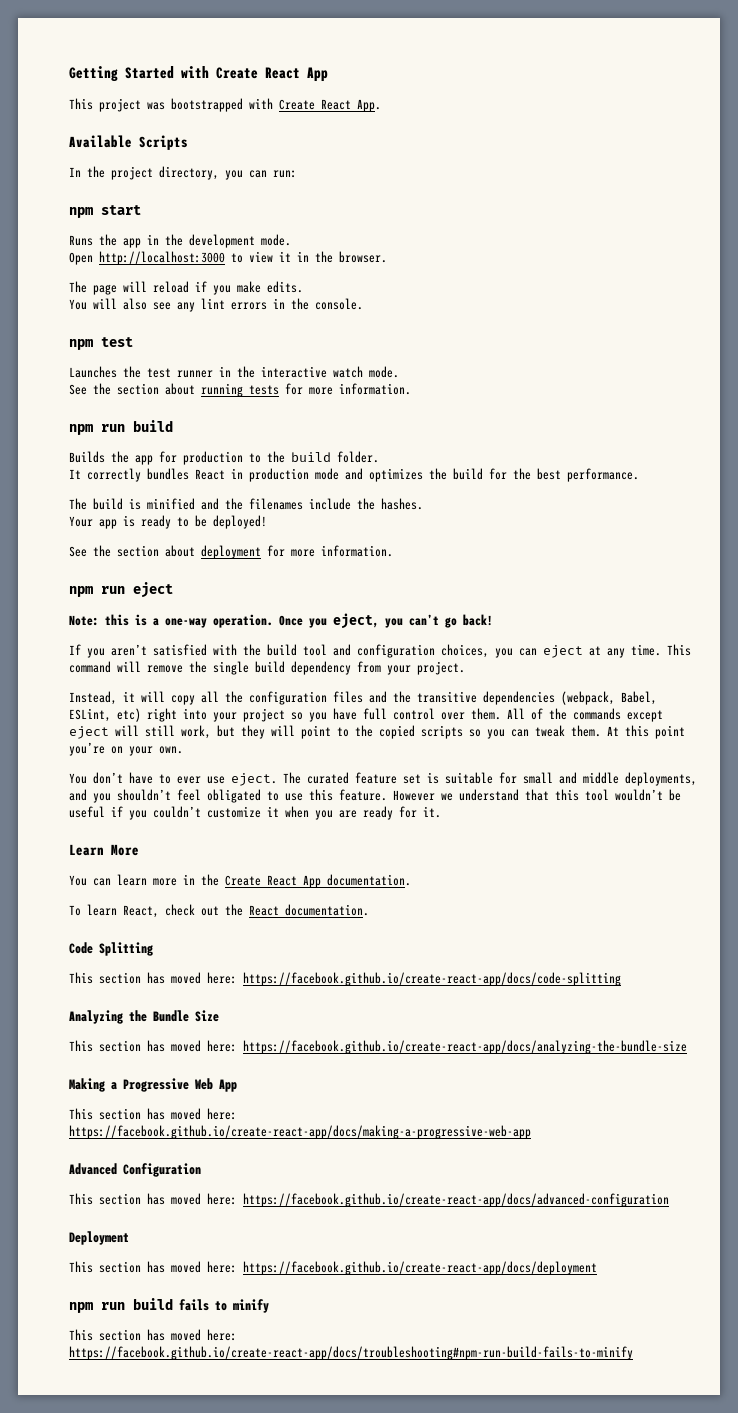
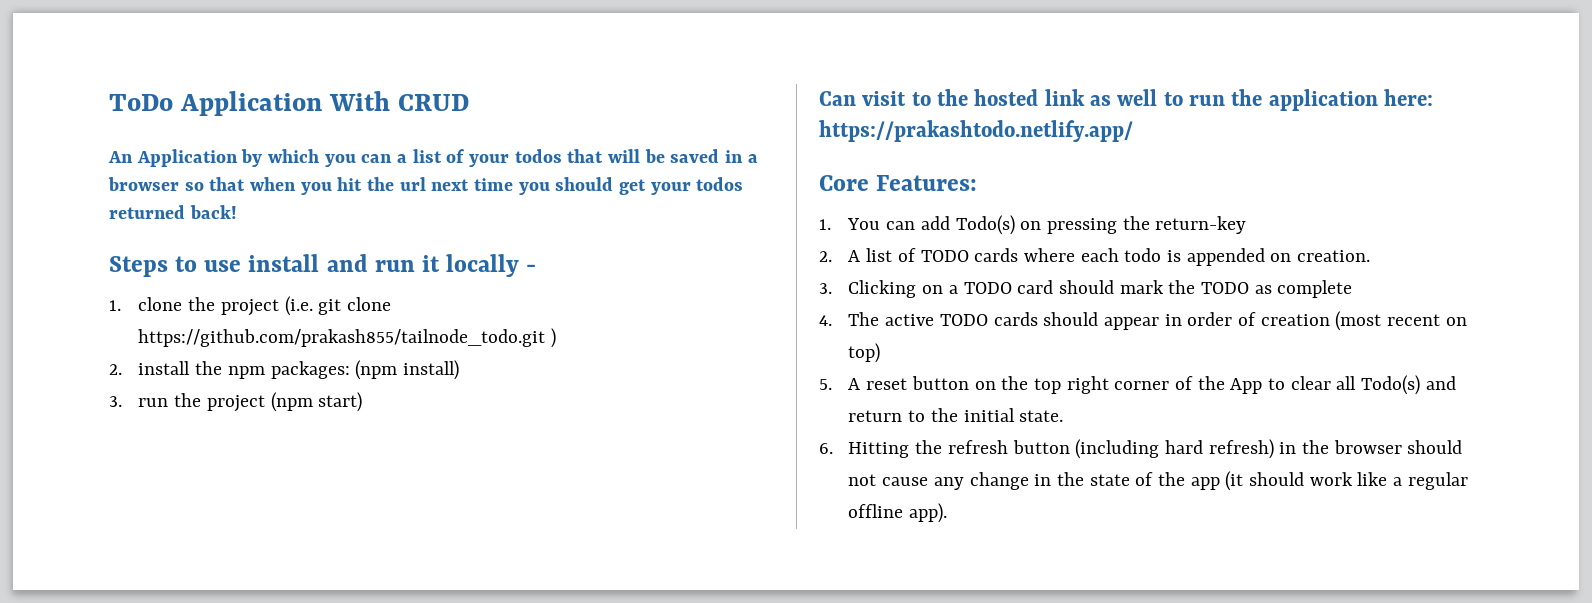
- Getting Started with Create React App
- This project was bootstrapped with Create React App.
- Available Scripts
- In the project directory, you can run:
- npm start
- Runs the app in the development mode.
- Open http://localhost:3000 to view it in the browser.
- The page will reload if you make edits.
- You will also see any lint errors in the console.
- npm test
- Launches the test runner in the interactive watch mode.
- See the section about running tests for more information.
- npm run build
- Builds the app for production to the build folder.
- It correctly bundles React in production mode and optimizes the build for the best performance.
- The build is minified and the filenames include the hashes.
- Your app is ready to be deployed!
- See the section about deployment for more information.
- npm run eject
- Note: this is a one-way operation. Once you eject, you can’t go back!
- If you aren’t satisfied with the build tool and configuration choices, you can eject at any time. This command will remove the single build dependency from your project.
- Instead, it will copy all the configuration files and the transitive dependencies (webpack, Babel, ESLint, etc) right into your project so you have full control over them. All of the commands except eject will still work, but they will point to the copied scripts so you can tweak them. At this point you’re on your own.
- You don’t have to ever use eject. The curated feature set is suitable for small and middle deployments, and you shouldn’t feel obligated to use this feature. However we understand that this tool wouldn’t be useful if you couldn’t customize it when you are ready for it.
- Learn More
- You can learn more in the Create React App documentation.
- To learn React, check out the React documentation.
- Code Splitting
- This section has moved here: https://facebook.github.io/create-react-app/docs/code-splitting
- Analyzing the Bundle Size
- This section has moved here: https://facebook.github.io/create-react-app/docs/analyzing-the-bundle-size
- Making a Progressive Web App
- This section has moved here: https://facebook.github.io/create-react-app/docs/making-a-progressive-web-app
- Advanced Configuration
- This section has moved here: https://facebook.github.io/create-react-app/docs/advanced-configuration
- Deployment
- This section has moved here: https://facebook.github.io/create-react-app/docs/deployment
- npm run build fails to minify
- This section has moved here: https://facebook.github.io/create-react-app/docs/troubleshooting#npm-run-build-fails-to-minify
+ ToDo Application With CRUD
+ An Application by which you can a list of your todos that will be saved in a browser so that when you hit the url next time you should get your todos returned back!
+ Steps to use install and run it locally -
+ 1. clone the project (i.e. git clone https://github.com/prakash855/tailnode_todo.git )
+ 2. install the npm packages: (npm install)
+ 3. run the project (npm start)
+ Can visit to the hosted link as well to run the application here: https://prakashtodo.netlify.app/
+ Core Features:
+ 1. You can add Todo(s) on pressing the return-key
+ 2. A list of TODO cards where each todo is appended on creation.
+ 3. Clicking on a TODO card should mark the TODO as complete
+ 4. The active TODO cards should appear in order of creation (most recent on top)
+ 5. A reset button on the top right corner of the App to clear all Todo(s) and return to the initial state.
+ 6. Hitting the refresh button (including hard refresh) in the browser should not cause any change in the state of the app (it should work like a regular offline app).

